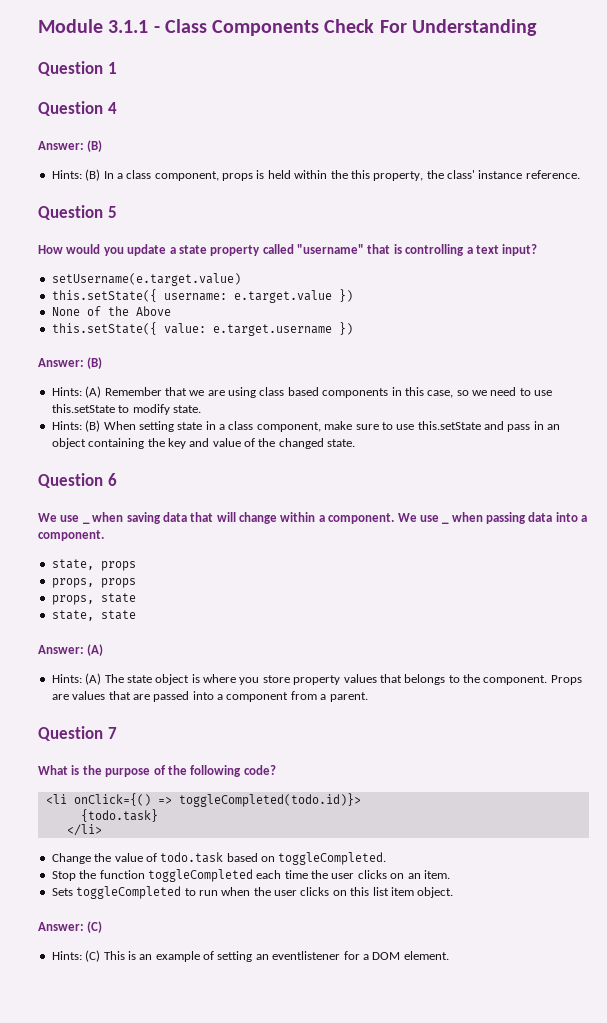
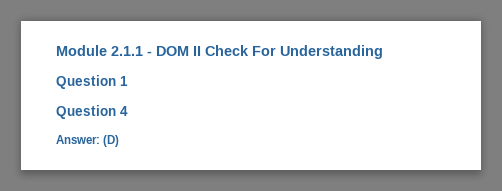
- Module 3.1.1 - Class Components Check For Understanding
+ Module 2.1.1 - DOM II Check For Understanding
  Question 4
- Answer: (B)
- Hints: (B) In a class component, props is held within the this property, the class' instance reference.
- Question 5
- How would you update a state property called "username" that is controlling a text input?
- setUsername(e.target.value)
- this.setState({ username: e.target.value })
- None of the Above
- this.setState({ value: e.target.username })
- Answer: (B)
- Hints: (A) Remember that we are using class based components in this case, so we need to use this.setState to modify state.
- Hints: (B) When setting state in a class component, make sure to use this.setState and pass in an object containing the key and value of the changed state.
- Question 6
- We use _ when saving data that will change within a component. We use _ when passing data into a component.
- state, props
- props, props
- props, state
- state, state
- Answer: (A)
- Hints: (A) The state object is where you store property values that belongs to the component. Props are values that are passed into a component from a parent.
- Question 7
- What is the purpose of the following code?
- <li onClick={() => toggleCompleted(todo.id)}>
- {todo.task}
- </li>
- Change the value of todo.task based on toggleCompleted.
- Stop the function toggleCompleted each time the user clicks on an item.
- Sets toggleCompleted to run when the user clicks on this list item object.
- Answer: (C)
- Hints: (C) This is an example of setting an eventlistener for a DOM element.
+ Answer: (D)

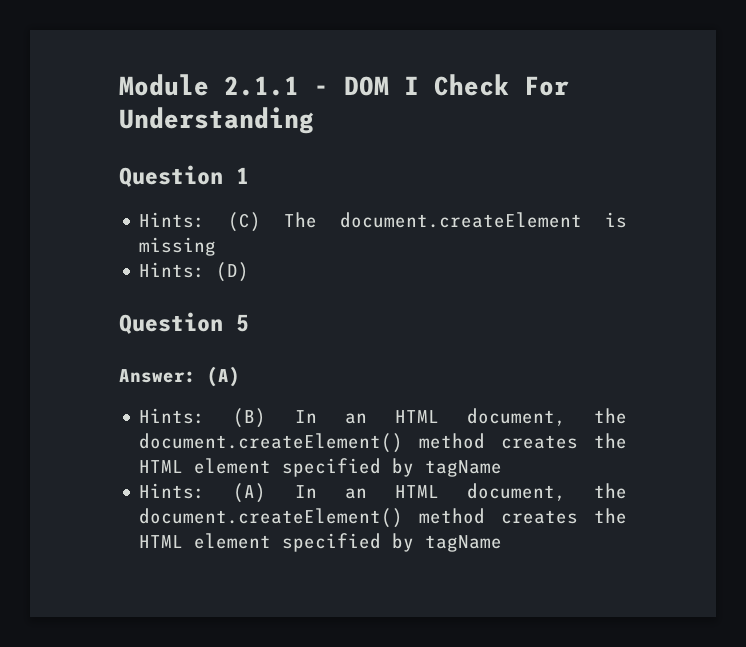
- Module 2.1.1 - DOM II Check For Understanding
+ Module 2.1.1 - DOM I Check For Understanding
- Question 4
+ Hints: (C) The document.createElement is missing
+ Hints: (D)
+ Question 5
- Answer: (D)
+ Answer: (A)
+ Hints: (B) In an HTML document, the document.createElement() method creates the HTML element specified by tagName
+ Hints: (A) In an HTML document, the document.createElement() method creates the HTML element specified by tagName

